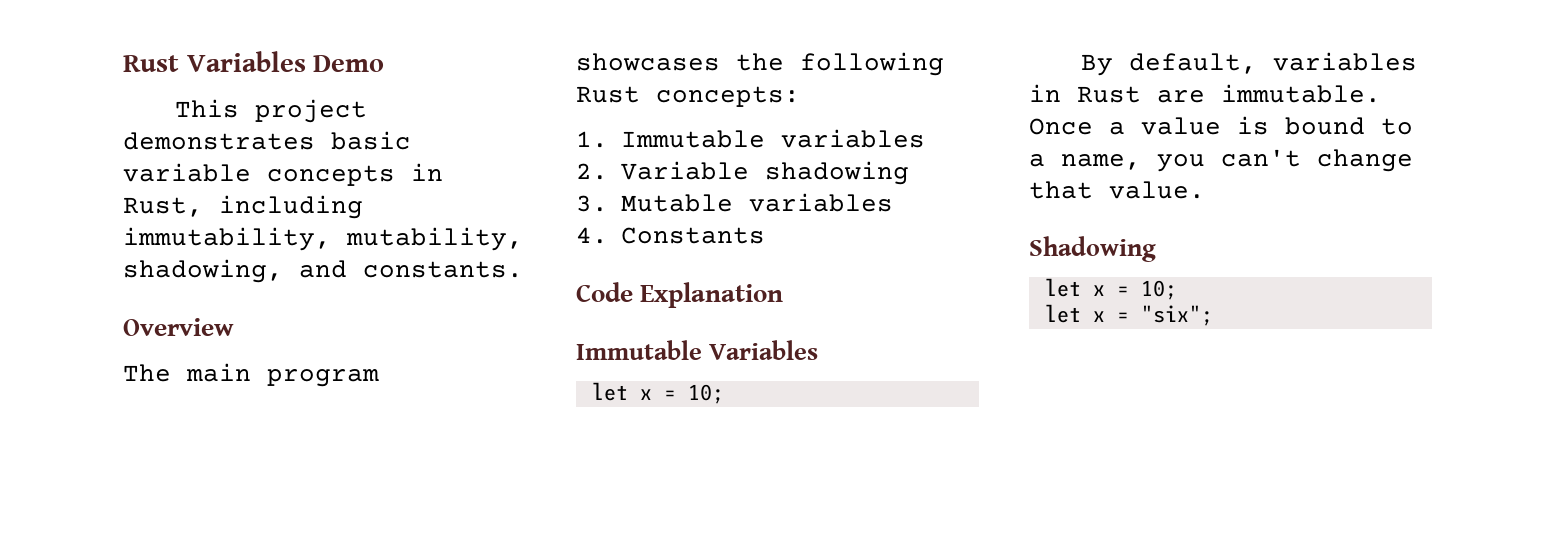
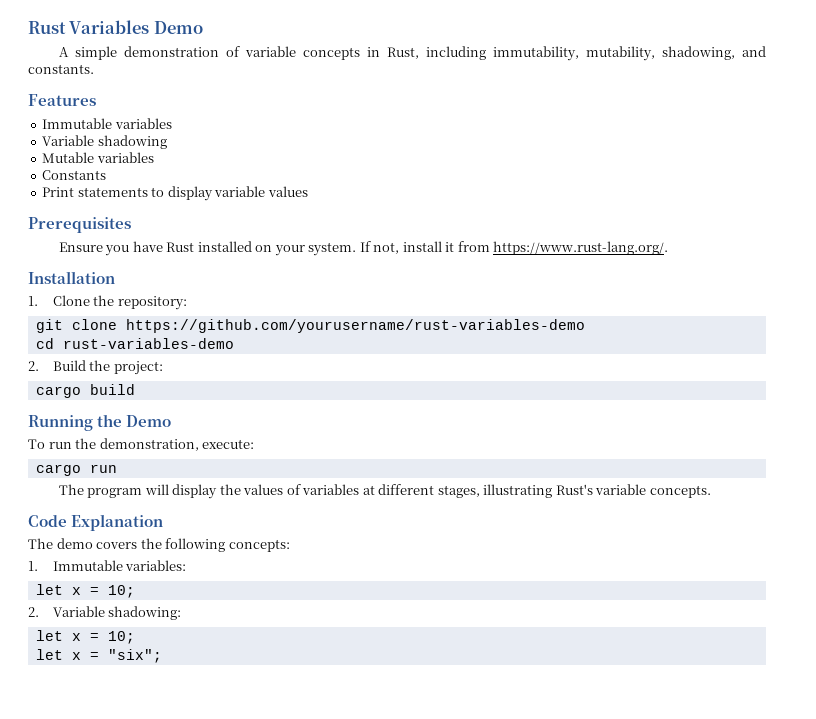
- This project demonstrates basic variable concepts in Rust, including immutability, mutability, shadowing, and constants.
+ A simple demonstration of variable concepts in Rust, including immutability, mutability, shadowing, and constants.
- Overview
- The main program showcases the following Rust concepts:
+ Features
+ Immutable variables
+ Variable shadowing
+ Mutable variables
+ Constants
+ Print statements to display variable values
+ Prerequisites
+ Ensure you have Rust installed on your system. If not, install it from https://www.rust-lang.org/.
+ Installation
+ 1. Clone the repository:
+ git clone https://github.com/yourusername/rust-variables-demo
+ cd rust-variables-demo
+ 2. Build the project:
+ cargo build
+ Running the Demo
+ To run the demonstration, execute:
+ cargo run
+ The program will display the values of variables at different stages, illustrating Rust's variable concepts.
+ Code Explanation
+ The demo covers the following concepts:
- 1. Immutable variables
- 2. Variable shadowing
- 3. Mutable variables
- 4. Constants
- Code Explanation
- Immutable Variables
+ 1. Immutable variables:
  let x = 10;
- By default, variables in Rust are immutable. Once a value is bound to a name, you can't change that value.
- Shadowing
+ 2. Variable shadowing:

